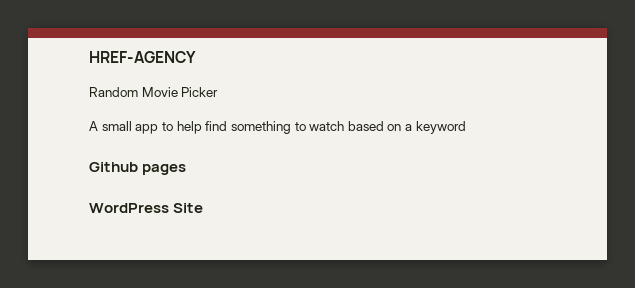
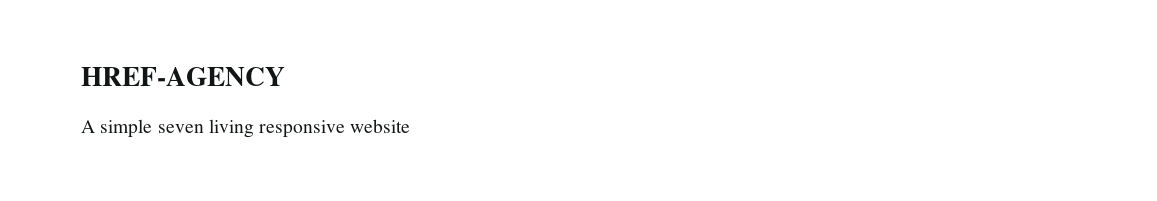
- Random Movie Picker
- A small app to help find something to watch based on a keyword
- Github pages
- WordPress Site
+ A simple seven living responsive website

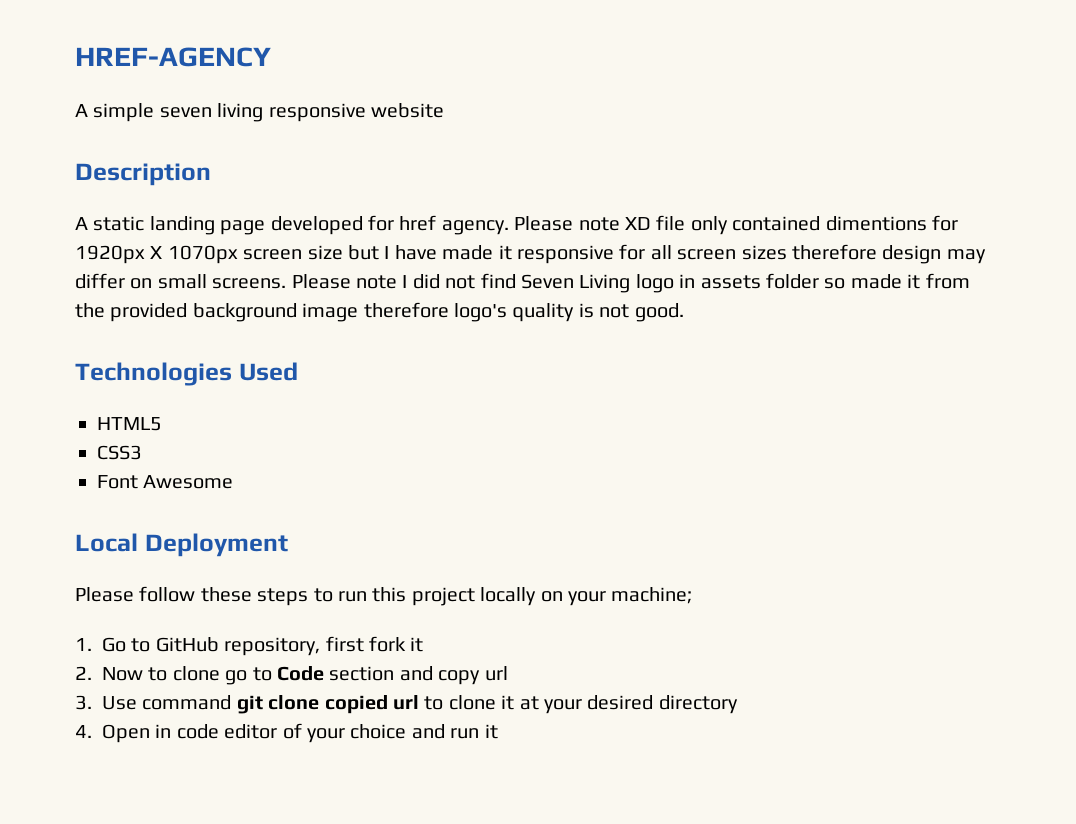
+ Description
+ A static landing page developed for href agency. Please note XD file only contained dimentions for 1920px X 1070px screen size but I have made it responsive for all screen sizes therefore design may differ on small screens. Please note I did not find Seven Living logo in assets folder so made it from the provided background image therefore logo's quality is not good.
+ Technologies Used
+ HTML5
+ CSS3
+ Font Awesome
+ Local Deployment
+ Please follow these steps to run this project locally on your machine;
+ 1. Go to GitHub repository, first fork it
+ 2. Now to clone go to Code section and copy url
+ 3. Use command git clone copied url to clone it at your desired directory
+ 4. Open in code editor of your choice and run it

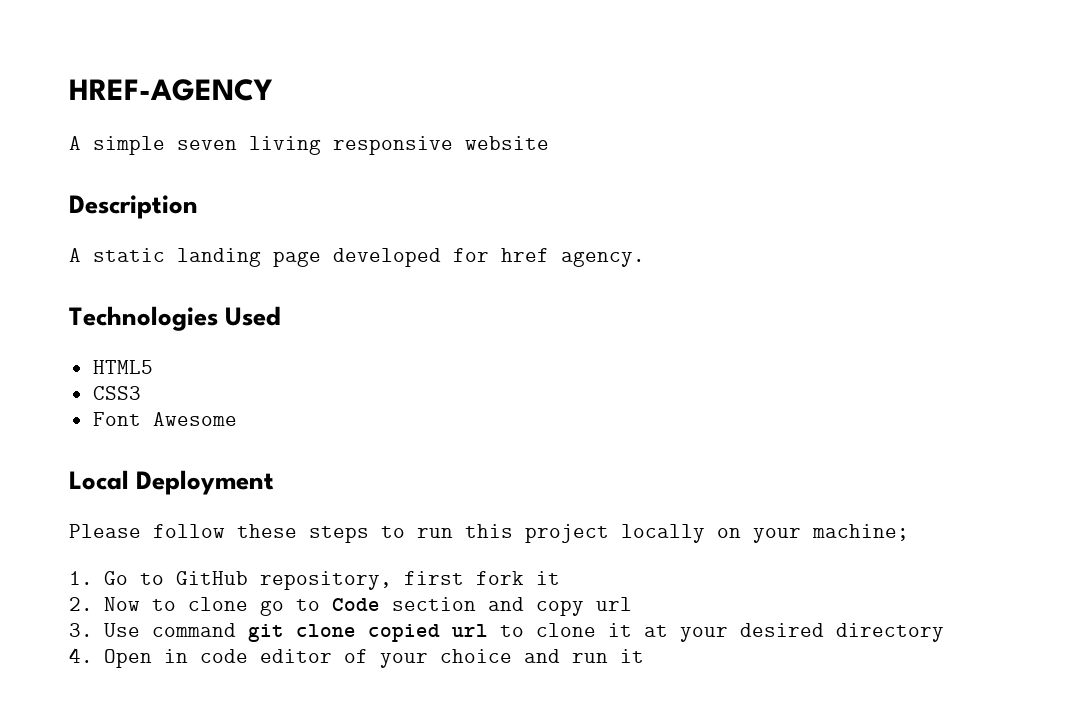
- Please note XD file only contained dimentions for 1920px X 1070px screen size but I have made it responsive for all screen sizes therefore design may differ on small screens. Please note I did not find Seven Living logo in assets folder so made it from the provided background image therefore logo's quality is not good.

